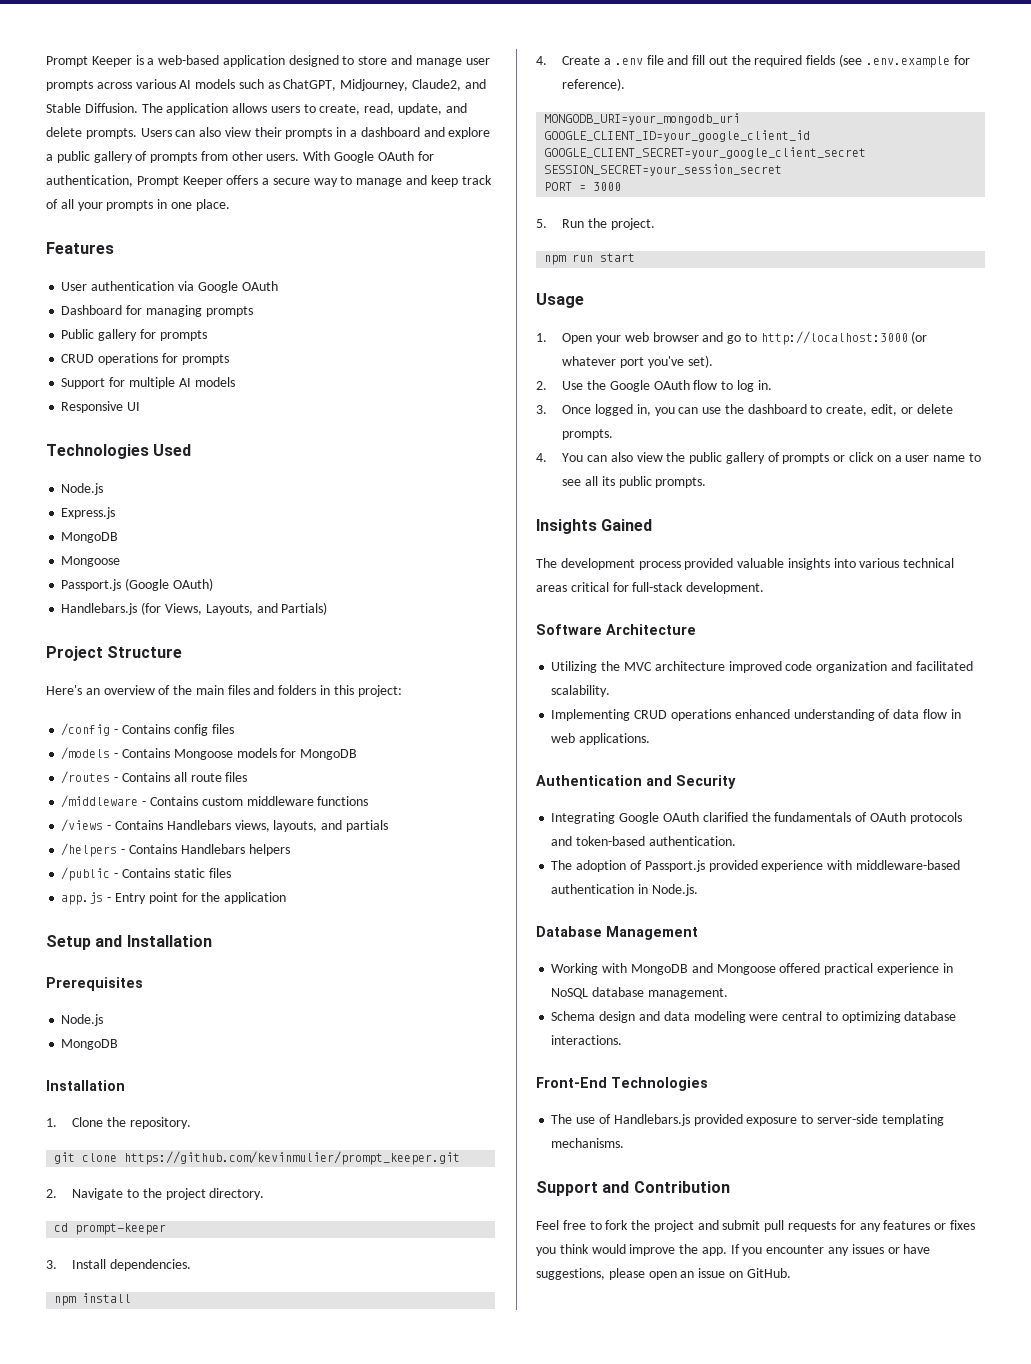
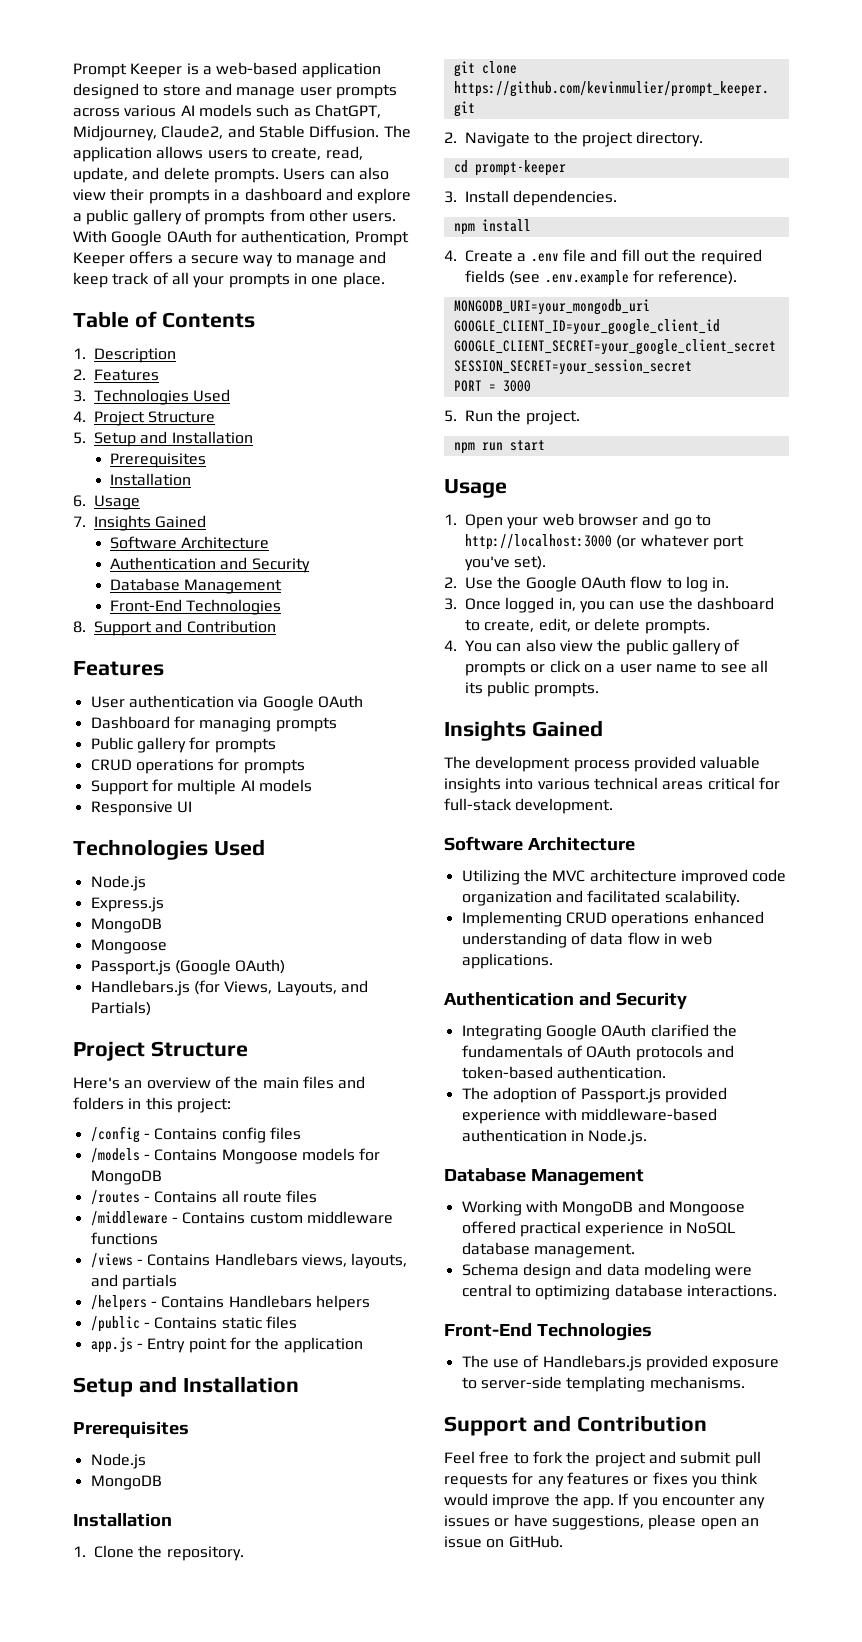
+ Table of Contents
+ 1. Description
+ 2. Features
+ 3. Technologies Used
+ 4. Project Structure
+ 5. Setup and Installation
+ Prerequisites
+ Installation
+ 6. Usage
+ 7. Insights Gained
+ Software Architecture
+ Authentication and Security
+ Database Management
+ Front-End Technologies
+ 8. Support and Contribution

